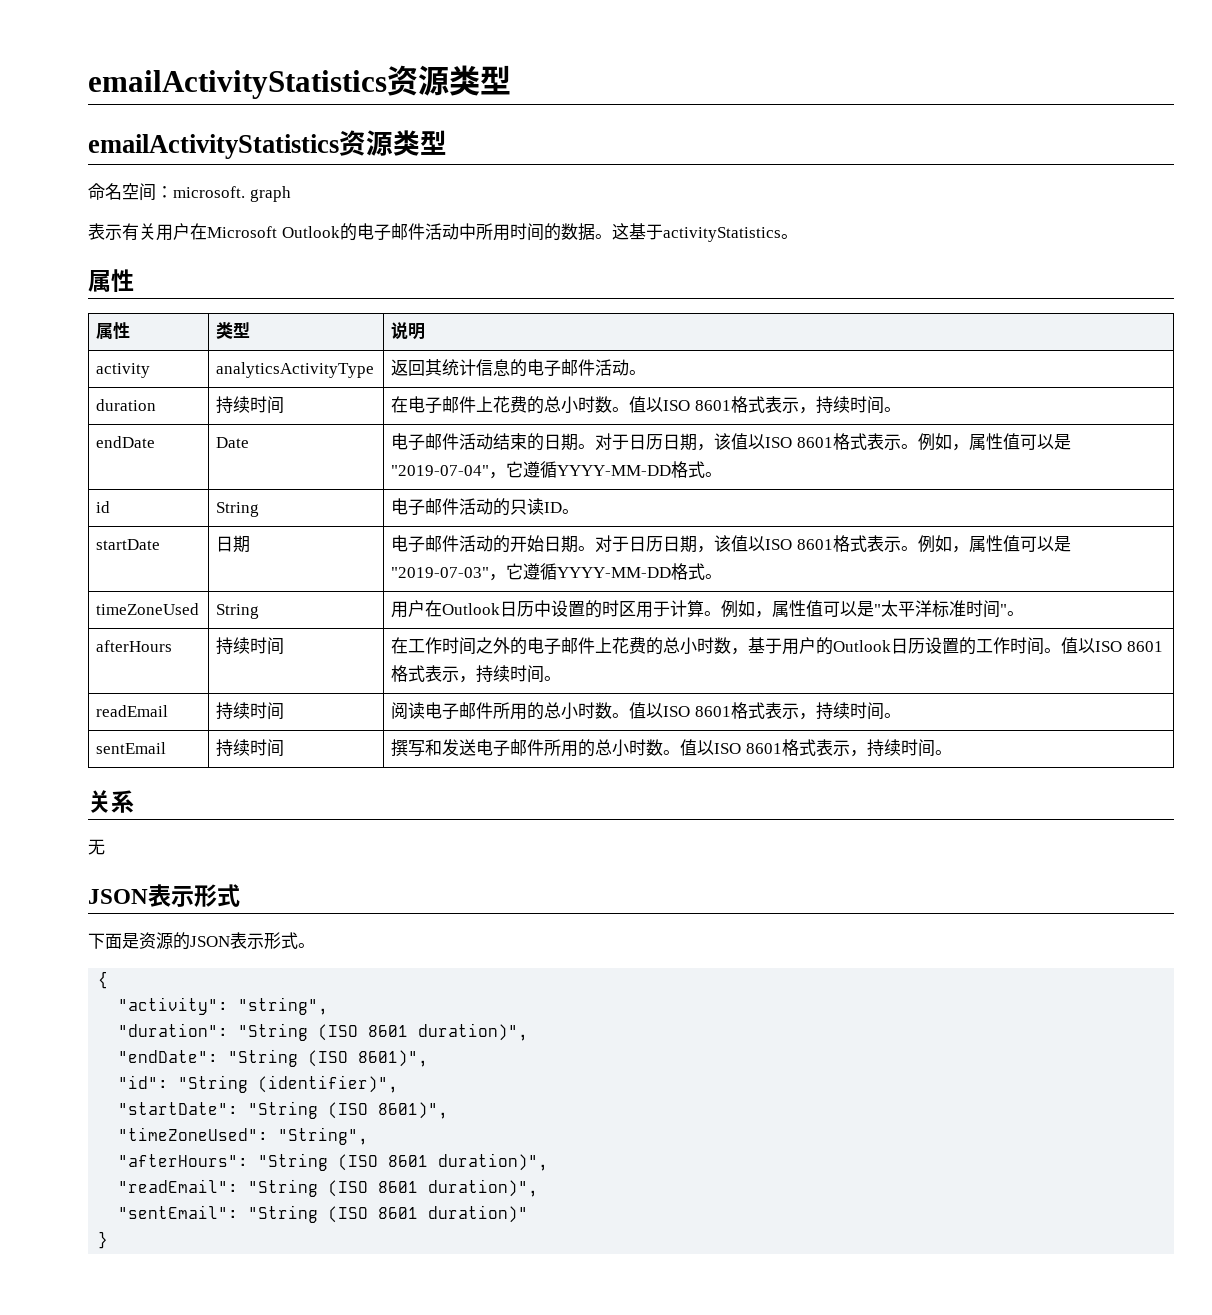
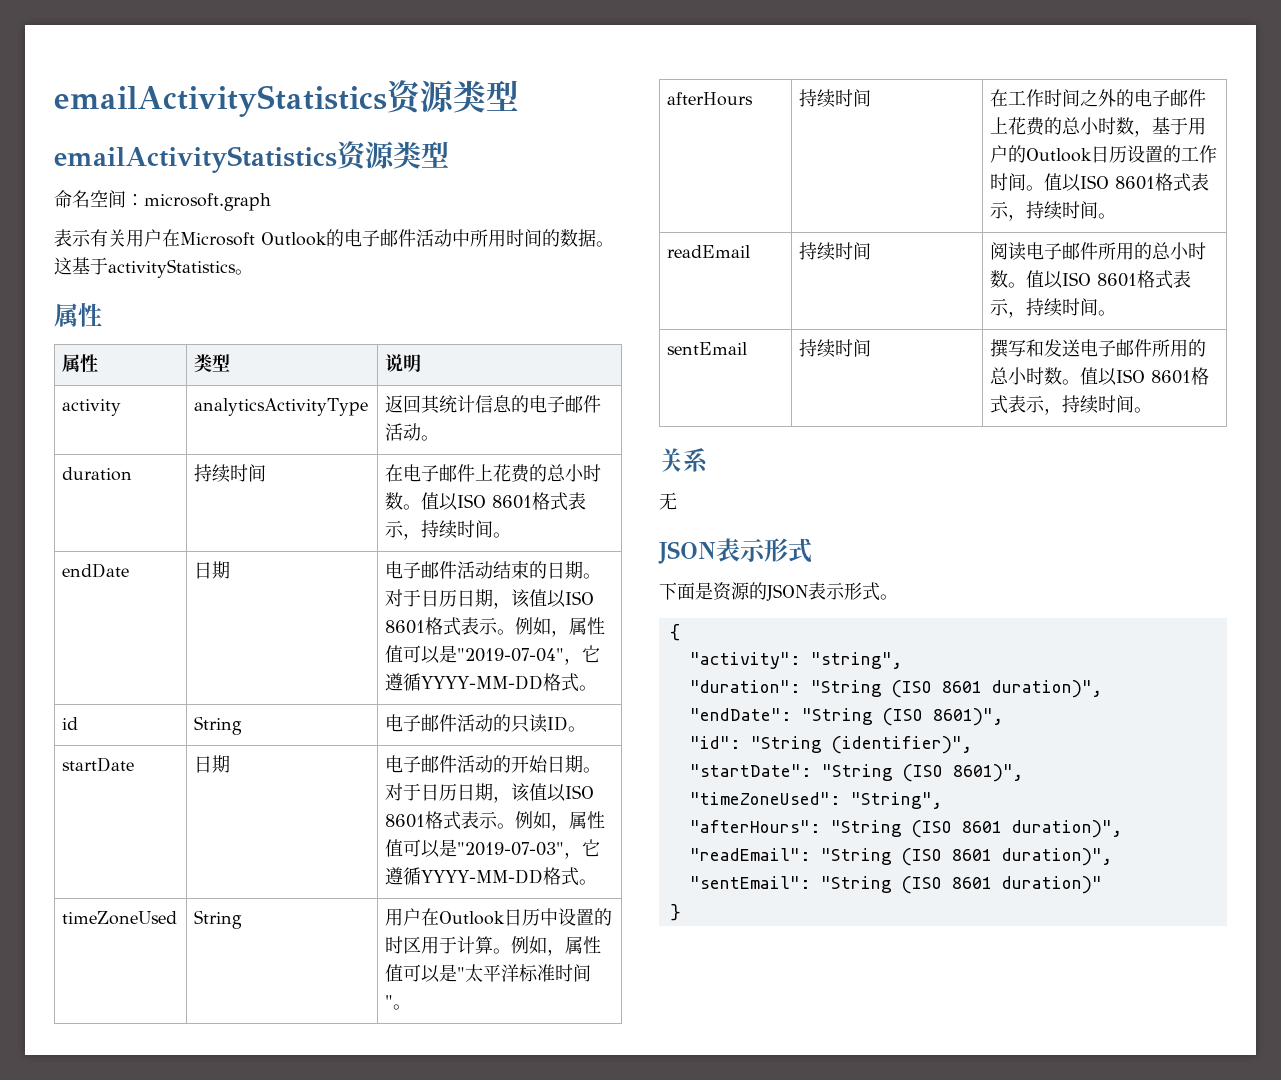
- 命名空间：microsoft. graph
+ 命名空间：microsoft.graph
- endDate | Date | 电子邮件活动结束的日期。对于日历日期，该值以ISO 8601格式表示。例如，属性值可以是"2019-07-04"，它遵循YYYY-MM-DD格式。
+ endDate | 日期 | 电子邮件活动结束的日期。对于日历日期，该值以ISO 8601格式表示。例如，属性值可以是"2019-07-04"，它遵循YYYY-MM-DD格式。

